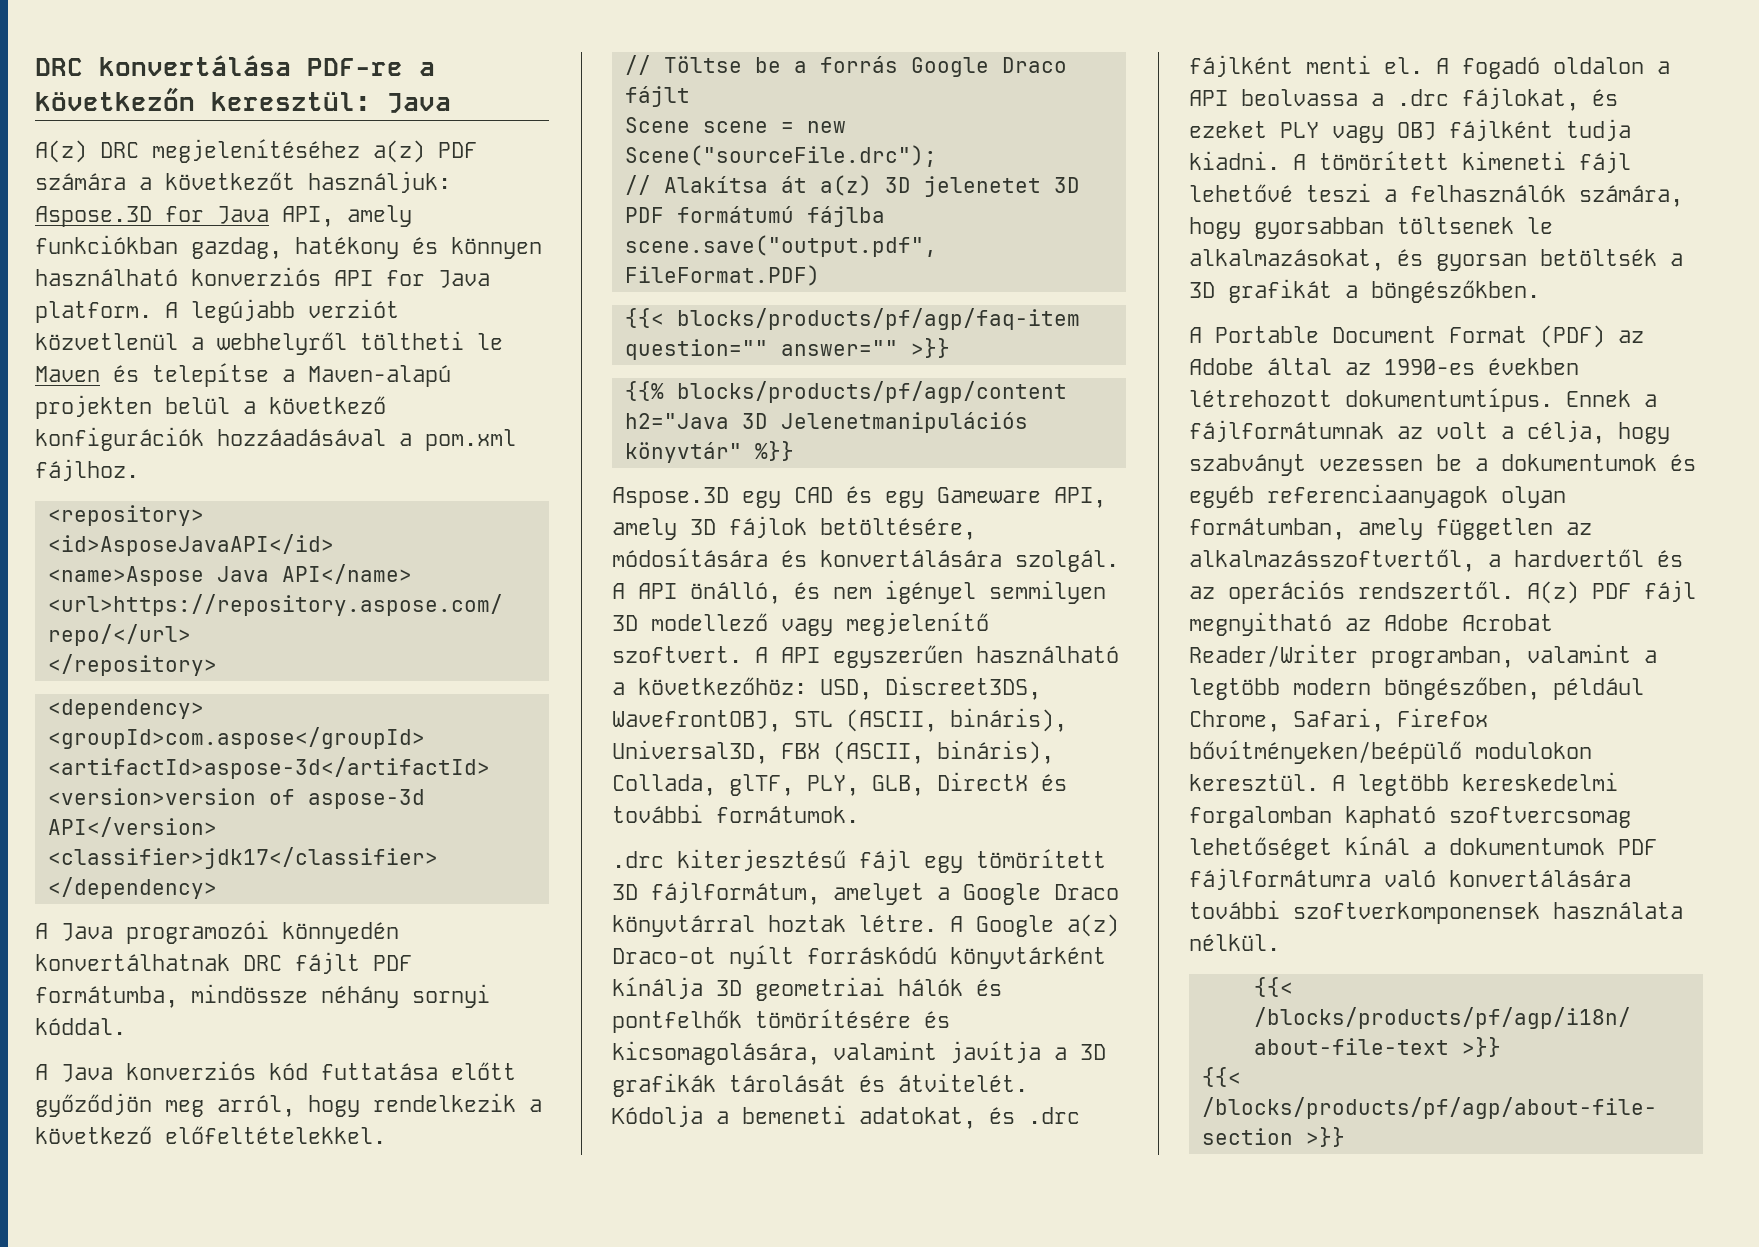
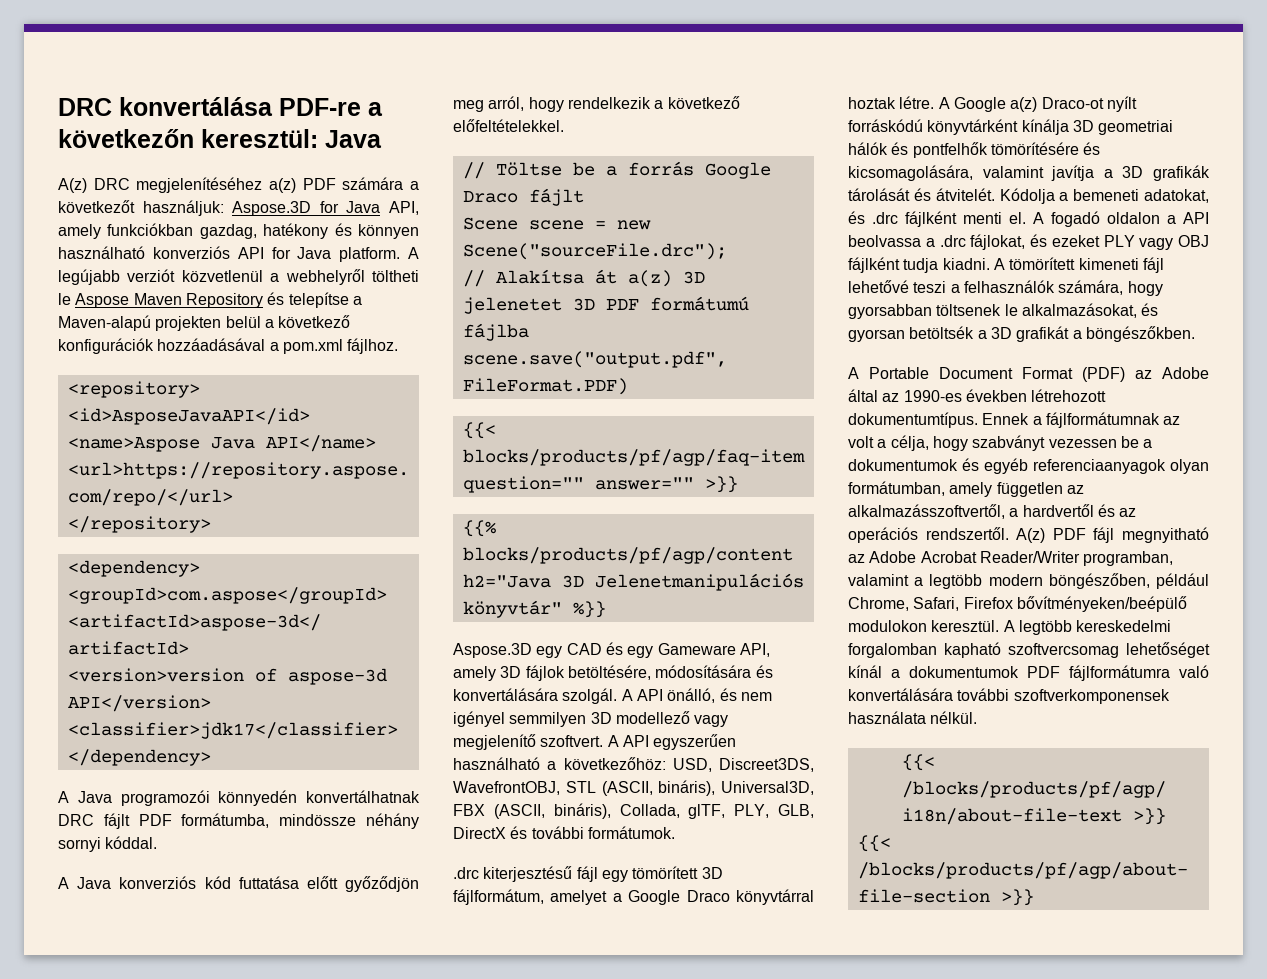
- A legújabb verziót közvetlenül a webhelyről töltheti le Maven és telepítse a Maven-alapú projekten belül a következő konfigurációk hozzáadásával a pom.xml fájlhoz.
+ A legújabb verziót közvetlenül a webhelyről töltheti le Aspose Maven Repository és telepítse a Maven-alapú projekten belül a következő konfigurációk hozzáadásával a pom.xml fájlhoz.

